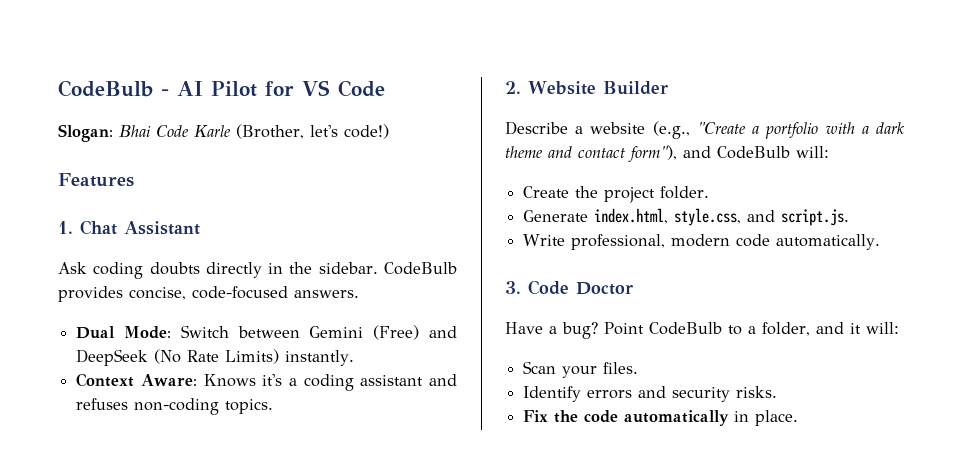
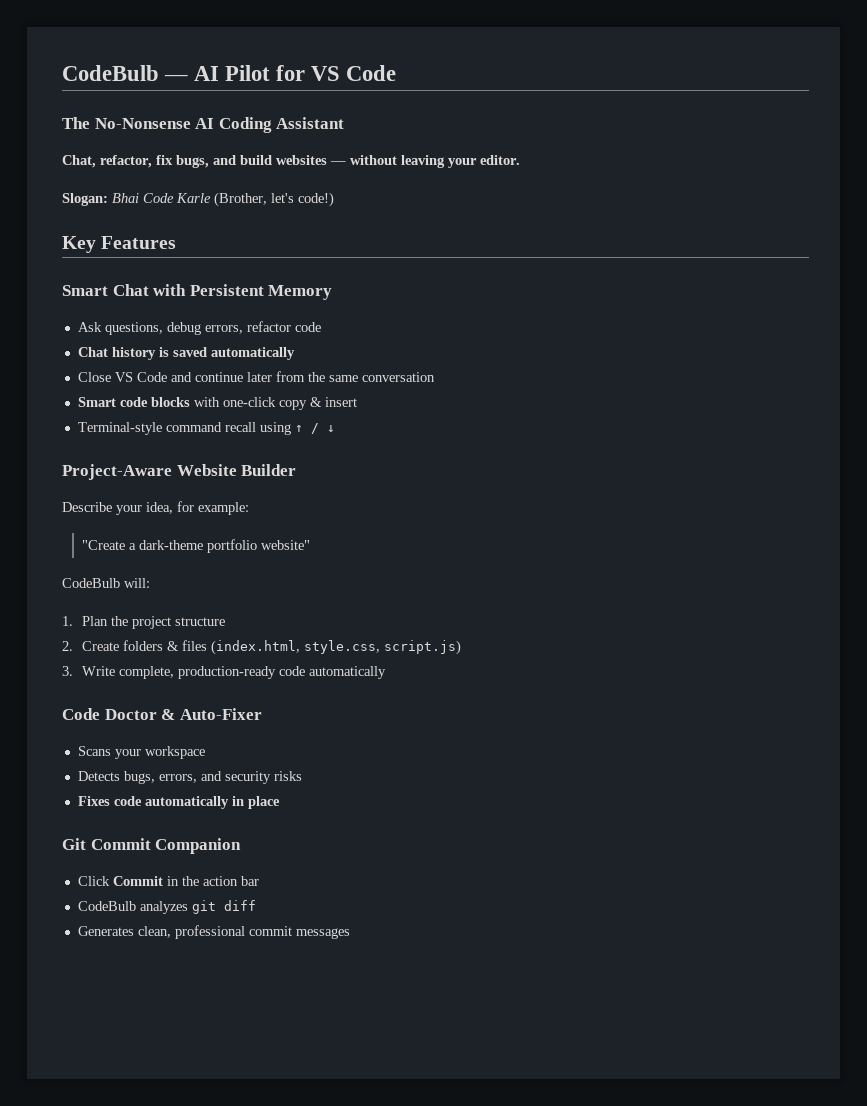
- CodeBulb - AI Pilot for VS Code
+ CodeBulb — AI Pilot for VS Code
+ The No-Nonsense AI Coding Assistant
+ Chat, refactor, fix bugs, and build websites — without leaving your editor.
- Features
+ Key Features
- 1. Chat Assistant
- Ask coding doubts directly in the sidebar. CodeBulb provides concise, code-focused answers.
- Dual Mode: Switch between Gemini (Free) and DeepSeek (No Rate Limits) instantly.
- Context Aware: Knows it's a coding assistant and refuses non-coding topics.
- 2. Website Builder
- Describe a website (e.g., "Create a portfolio with a dark theme and contact form"), and CodeBulb will:
- Create the project folder.
- Generate index.html, style.css, and script.js.
- Write professional, modern code automatically.
- 3. Code Doctor
- Have a bug? Point CodeBulb to a folder, and it will:
- Scan your files.
- Identify errors and security risks.
- Fix the code automatically in place.
+ Smart Chat with Persistent Memory
+ Ask questions, debug errors, refactor code
+ Chat history is saved automatically
+ Close VS Code and continue later from the same conversation
+ Smart code blocks with one-click copy & insert
+ Terminal-style command recall using ↑ / ↓
+ Project-Aware Website Builder
+ Describe your idea, for example:
+ "Create a dark-theme portfolio website"
+ CodeBulb will:
+ 1. Plan the project structure
+ 2. Create folders & files (index.html, style.css, script.js)
+ 3. Write complete, production-ready code automatically
+ Code Doctor & Auto-Fixer
+ Scans your workspace
+ Detects bugs, errors, and security risks
+ Fixes code automatically in place
+ Git Commit Companion
+ Click Commit in the action bar
+ CodeBulb analyzes git diff
+ Generates clean, professional commit messages

